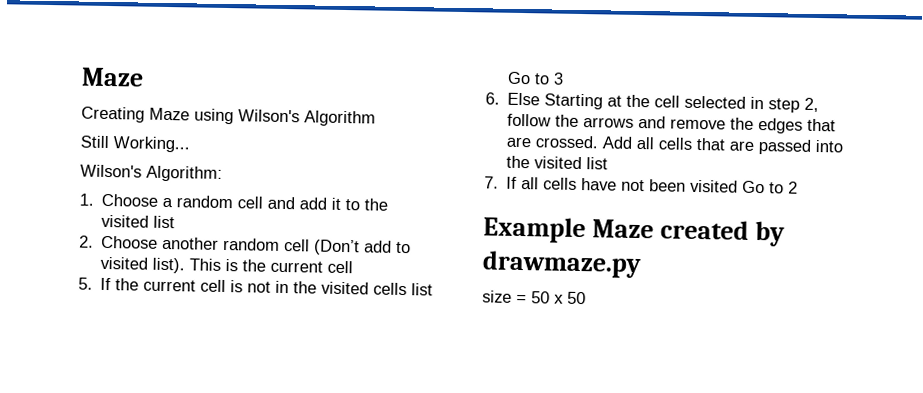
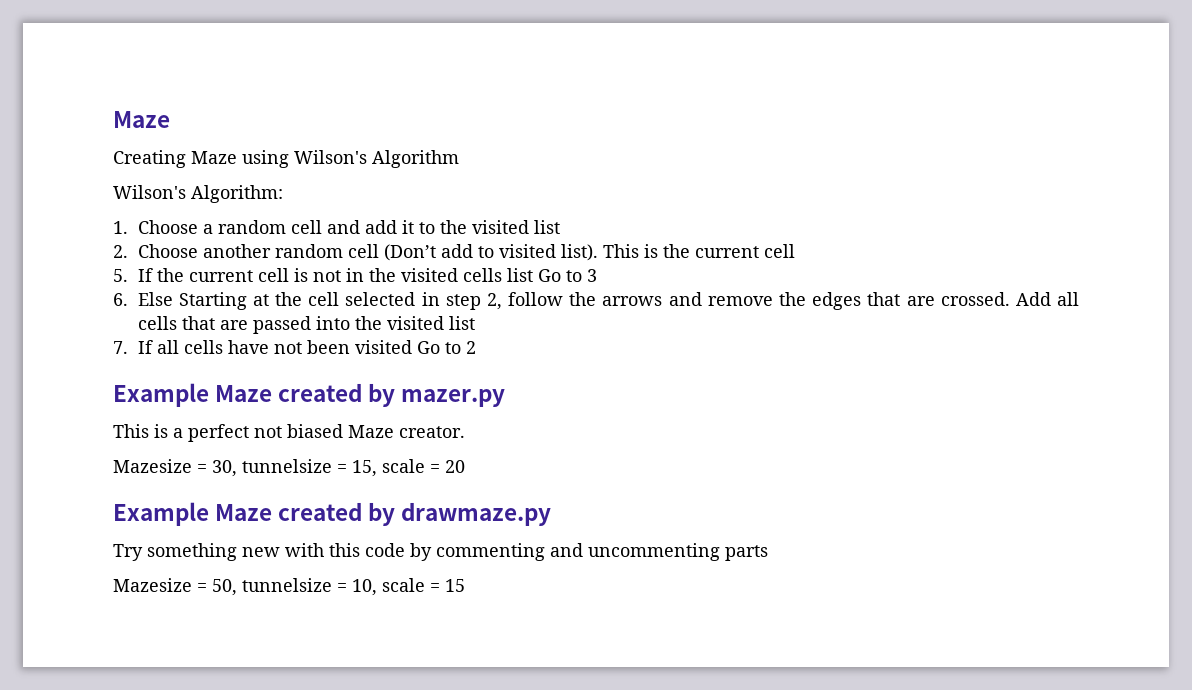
- Still Working...
+ Example Maze created by mazer.py
+ This is a perfect not biased Maze creator.
+ Mazesize = 30, tunnelsize = 15, scale = 20
- size = 50 x 50
+ Try something new with this code by commenting and uncommenting parts
+ Mazesize = 50, tunnelsize = 10, scale = 15

